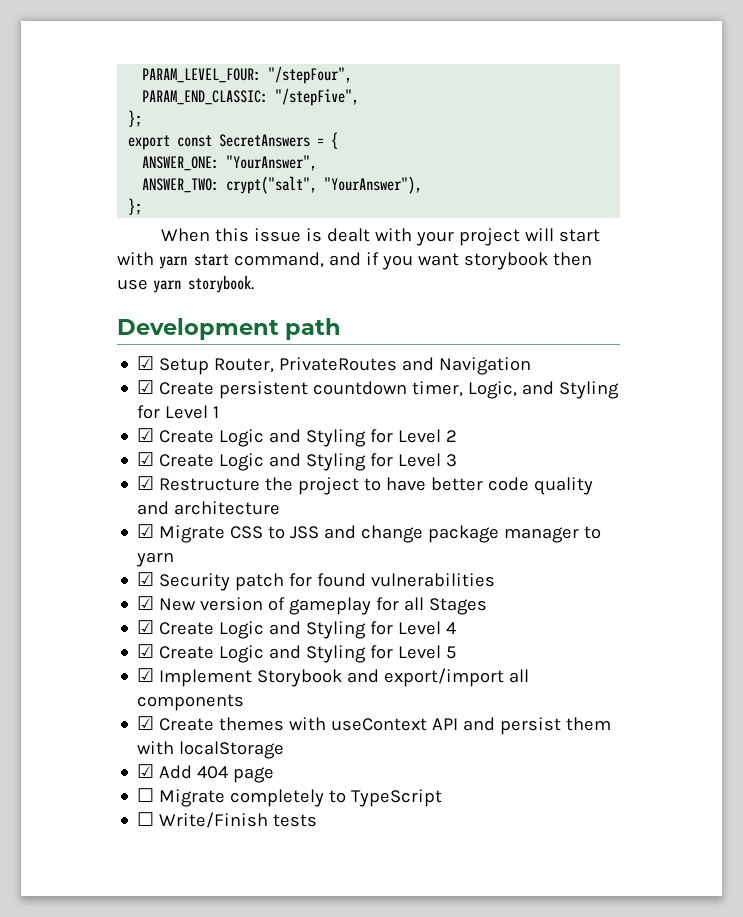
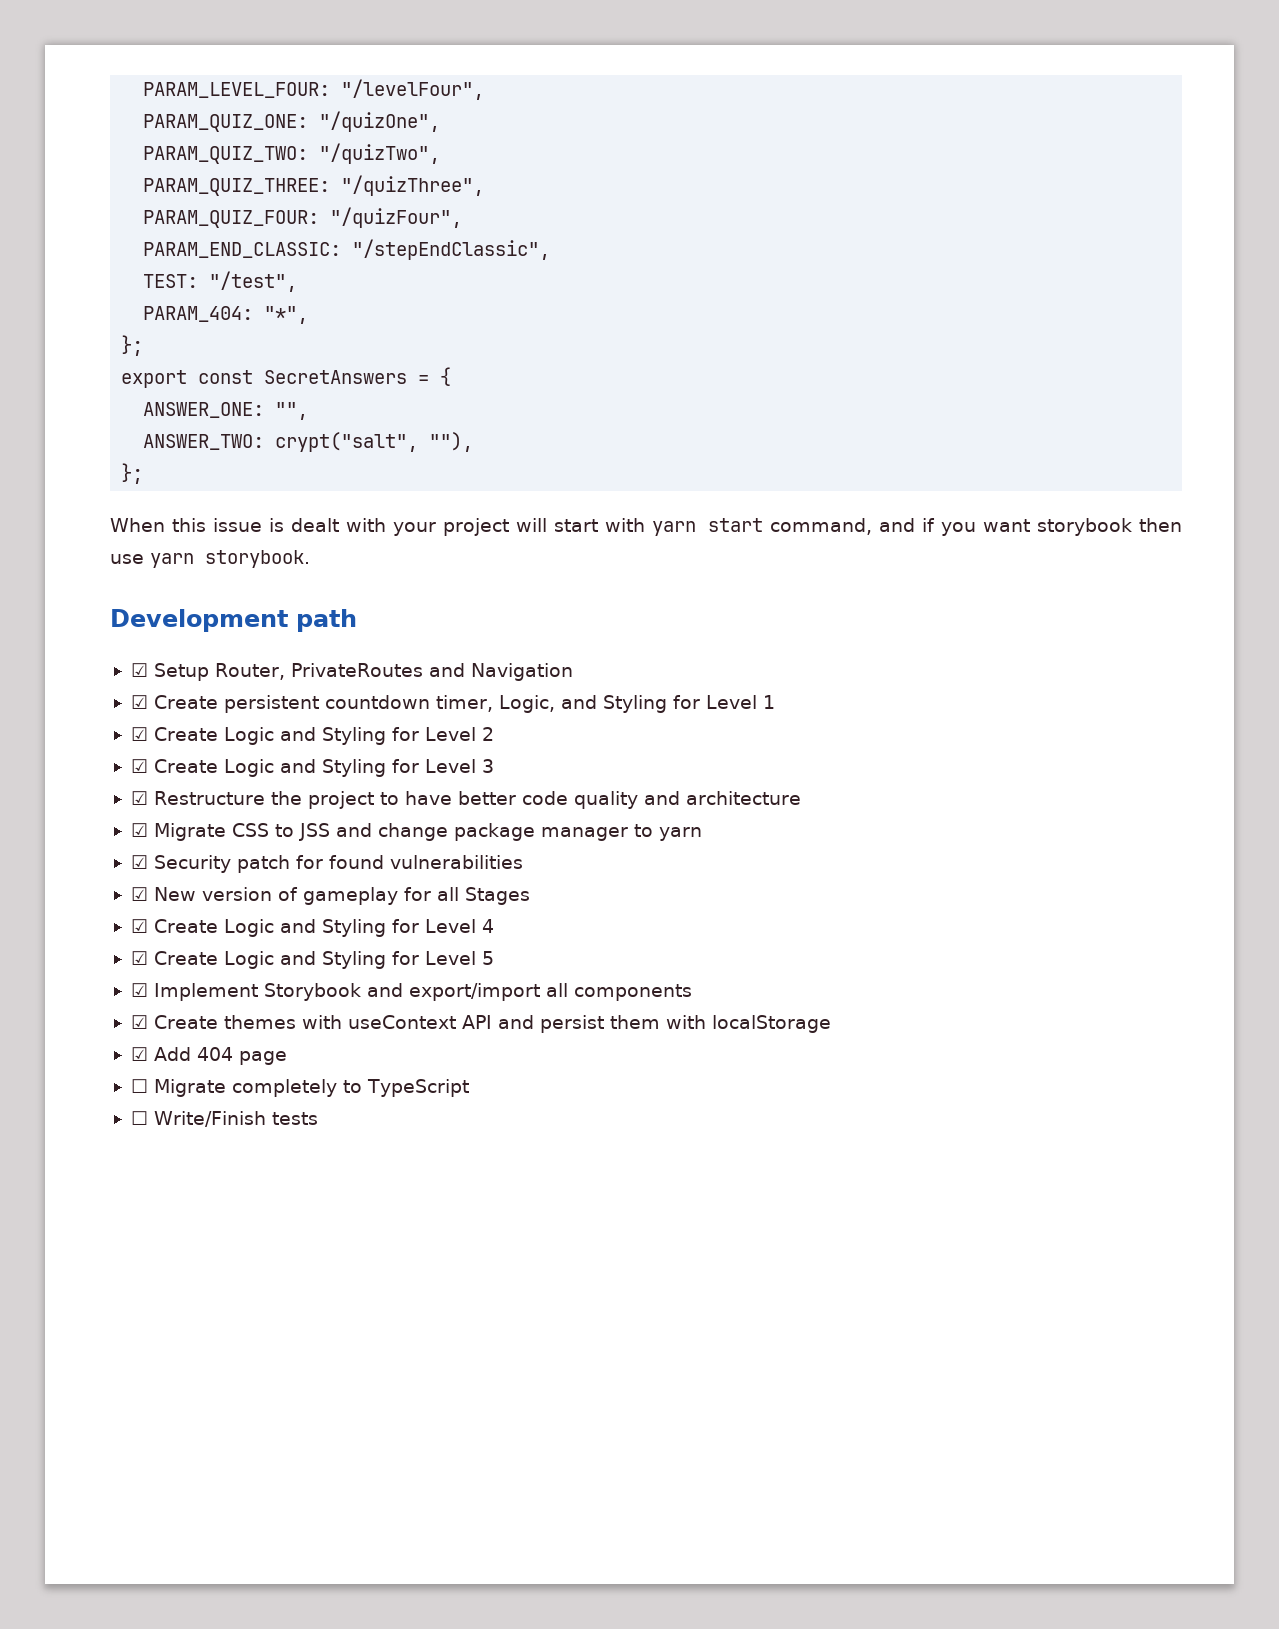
- PARAM_LEVEL_FOUR: "/stepFour",
- PARAM_END_CLASSIC: "/stepFive",
+ PARAM_LEVEL_FOUR: "/levelFour",
+ PARAM_QUIZ_ONE: "/quizOne",
+ PARAM_QUIZ_TWO: "/quizTwo",
+ PARAM_QUIZ_THREE: "/quizThree",
+ PARAM_QUIZ_FOUR: "/quizFour",
+ PARAM_END_CLASSIC: "/stepEndClassic",
+ TEST: "/test",
+ PARAM_404: "*",
- ANSWER_ONE: "YourAnswer",
+ ANSWER_ONE: "",
- ANSWER_TWO: crypt("salt", "YourAnswer"),
+ ANSWER_TWO: crypt("salt", ""),

